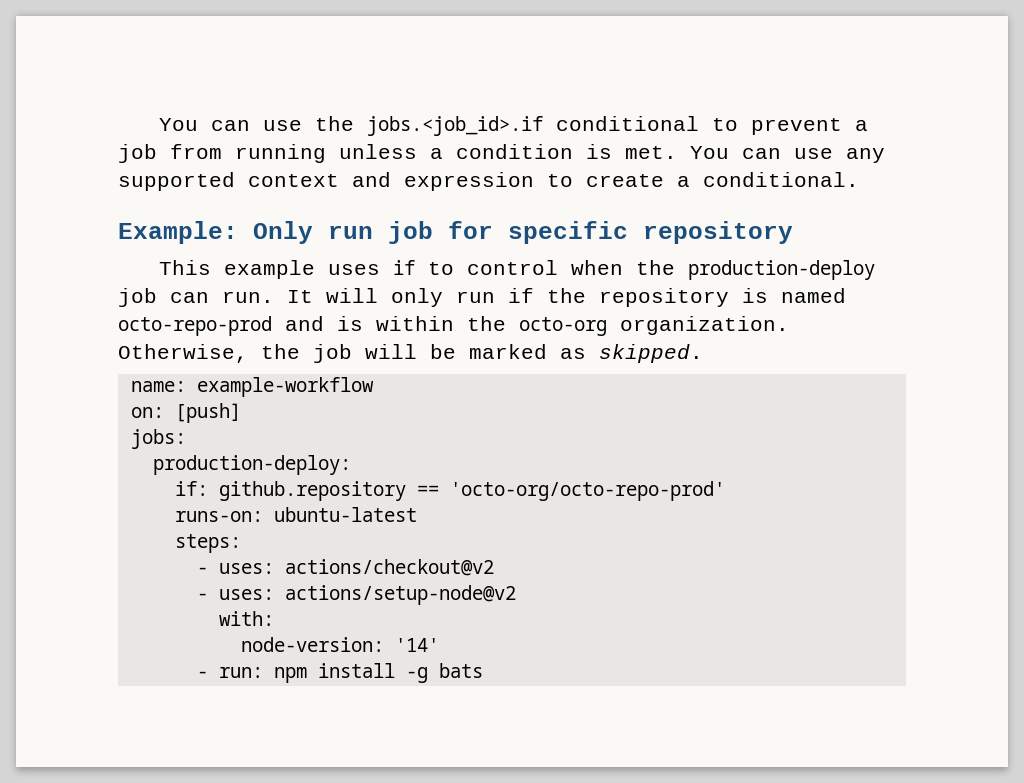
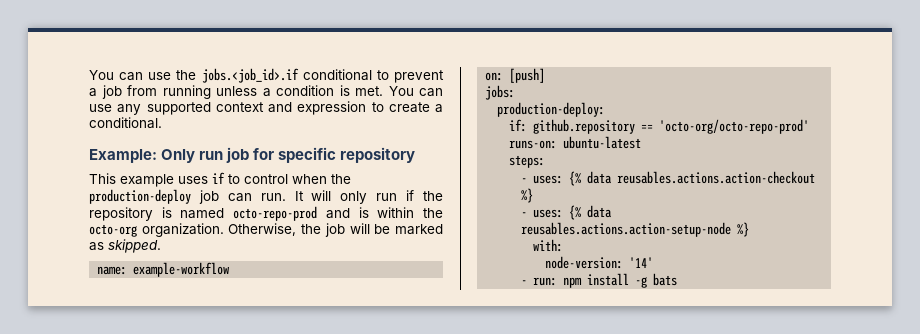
- - uses: actions/checkout@v2
- - uses: actions/setup-node@v2
+ - uses: {% data reusables.actions.action-checkout %}
+ - uses: {% data reusables.actions.action-setup-node %}

